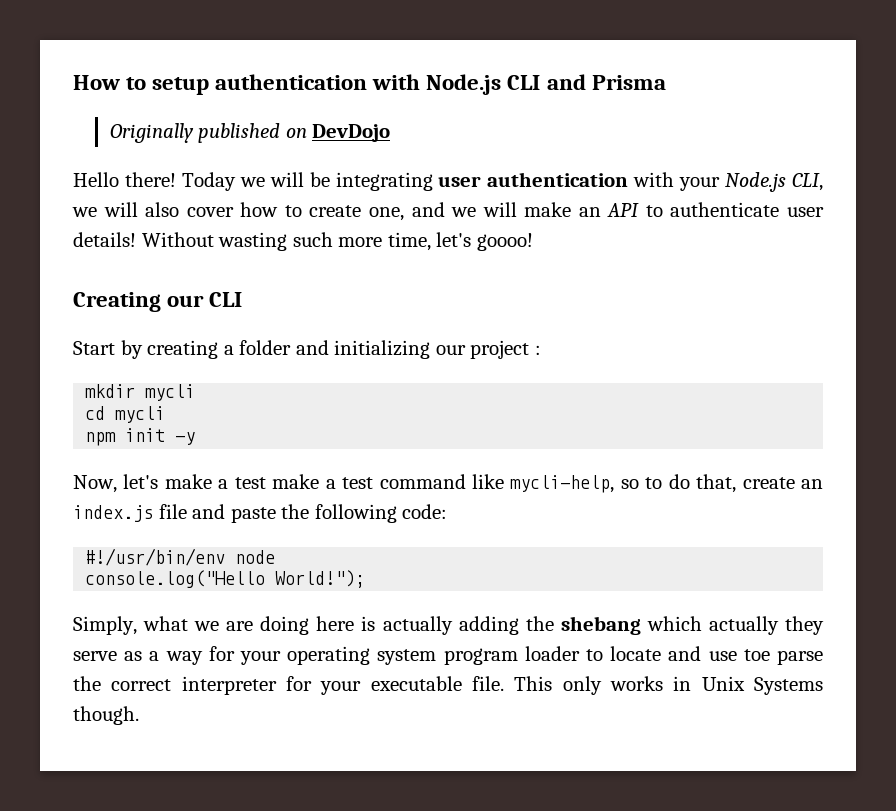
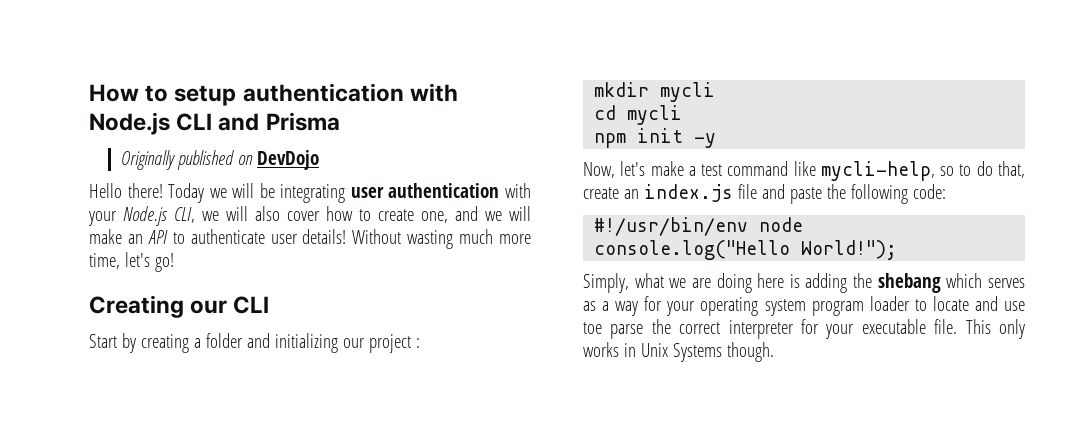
- Without wasting such more time, let's goooo!
+ Without wasting much more time, let's go!
- Now, let's make a test make a test command like mycli-help, so to do that, create an index.js file and paste the following code:
+ Now, let's make a test command like mycli-help, so to do that, create an index.js file and paste the following code:
- Simply, what we are doing here is actually adding the shebang which actually they serve as a way for your operating system program loader to locate and use toe parse the correct interpreter for your executable file.
+ Simply, what we are doing here is adding the shebang which serves as a way for your operating system program loader to locate and use toe parse the correct interpreter for your executable file.

